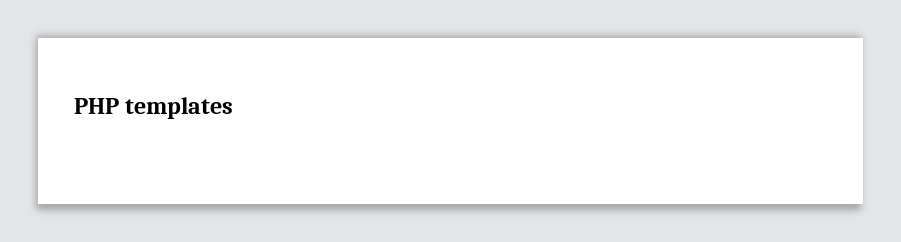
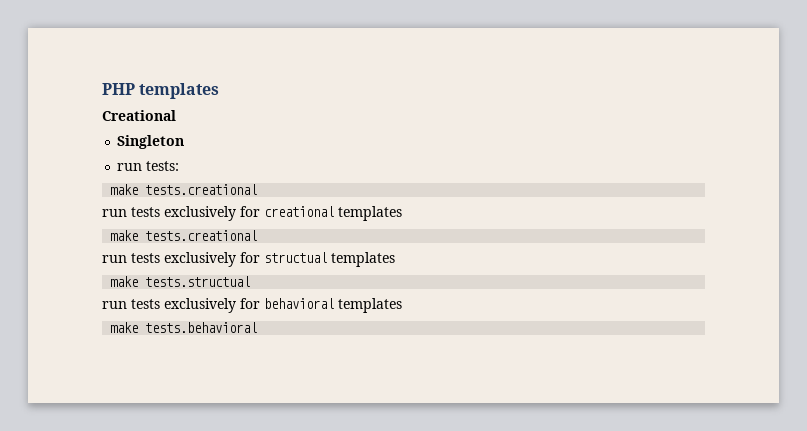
+ Creational
+ Singleton
+ run tests:
+ make tests.creational
+ run tests exclusively for creational templates
+ make tests.creational
+ run tests exclusively for structual templates
+ make tests.structual
+ run tests exclusively for behavioral templates
+ make tests.behavioral

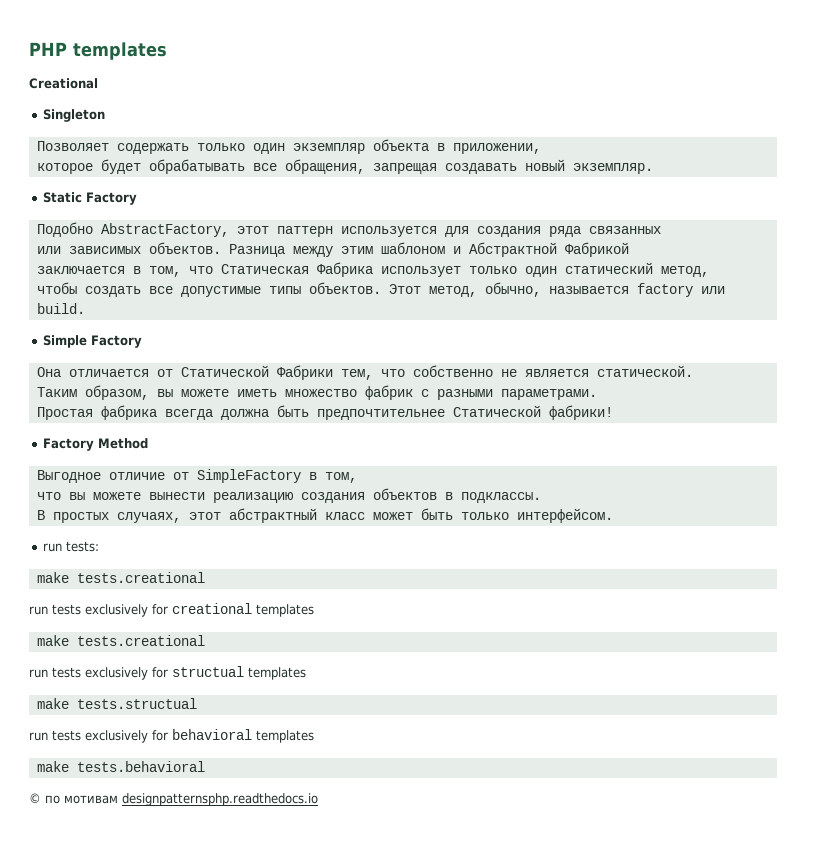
+ Позволяет содержать только один экземпляр объекта в приложении,
+ которое будет обрабатывать все обращения, запрещая создавать новый экземпляр.
+ Static Factory
+ Подобно AbstractFactory, этот паттерн используется для создания ряда связанных
+ или зависимых объектов. Разница между этим шаблоном и Абстрактной Фабрикой
+ заключается в том, что Статическая Фабрика использует только один статический метод,
+ чтобы создать все допустимые типы объектов. Этот метод, обычно, называется factory или build.
+ Simple Factory
+ Она отличается от Статической Фабрики тем, что собственно не является статической.
+ Таким образом, вы можете иметь множество фабрик с разными параметрами.
+ Простая фабрика всегда должна быть предпочтительнее Статической фабрики!
+ Factory Method
+ Выгодное отличие от SimpleFactory в том,
+ что вы можете вынести реализацию создания объектов в подклассы.
+ В простых случаях, этот абстрактный класс может быть только интерфейсом.
+ © по мотивам designpatternsphp.readthedocs.io

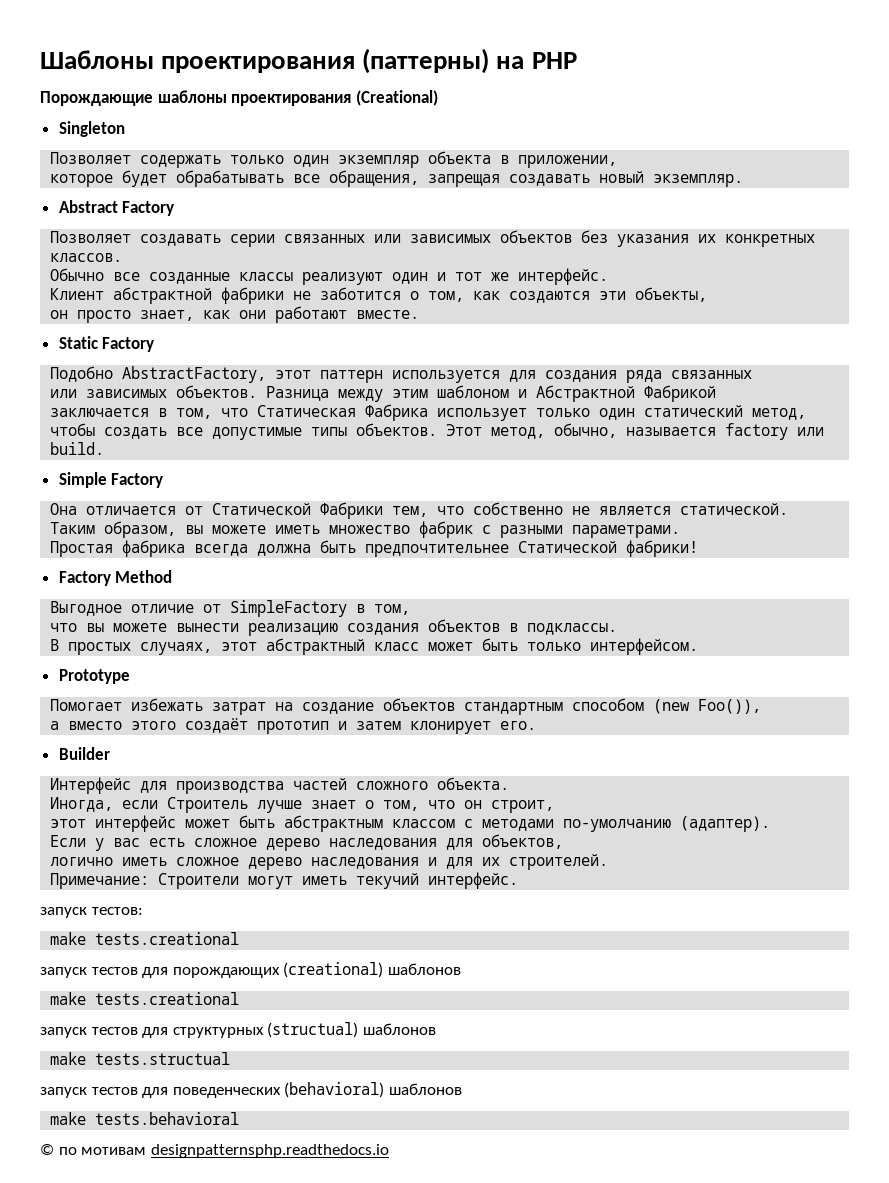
- PHP templates
- Creational
+ Шаблоны проектирования (паттерны) на PHP
+ Порождающие шаблоны проектирования (Creational)
+ Abstract Factory
+ Позволяет создавать серии связанных или зависимых объектов без указания их конкретных классов.
+ Обычно все созданные классы реализуют один и тот же интерфейс.
+ Клиент абстрактной фабрики не заботится о том, как создаются эти объекты,
+ он просто знает, как они работают вместе.
- run tests:
+ Prototype
+ Помогает избежать затрат на создание объектов стандартным способом (new Foo()),
+ а вместо этого создаёт прототип и затем клонирует его.
+ Builder
+ Интерфейс для производства частей сложного объекта.
+ Иногда, если Строитель лучше знает о том, что он строит,
+ этот интерфейс может быть абстрактным классом с методами по-умолчанию (адаптер).
+ Если у вас есть сложное дерево наследования для объектов,
+ логично иметь сложное дерево наследования и для их строителей.
+ Примечание: Строители могут иметь текучий интерфейс.
+ запуск тестов:
  make tests.creational
- run tests exclusively for creational templates
+ запуск тестов для порождающих (creational) шаблонов
  make tests.creational
- run tests exclusively for structual templates
+ запуск тестов для структурных (structual) шаблонов
  make tests.structual
- run tests exclusively for behavioral templates
+ запуск тестов для поведенческих (behavioral) шаблонов

